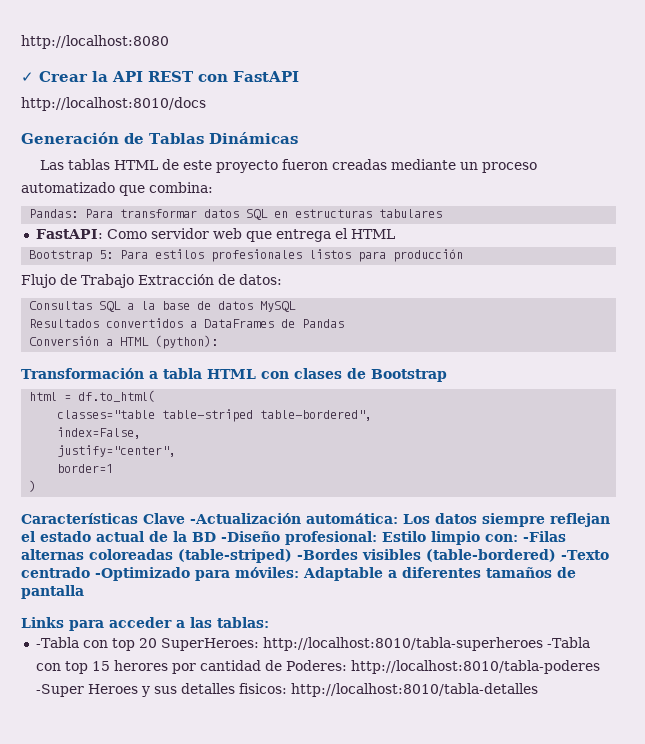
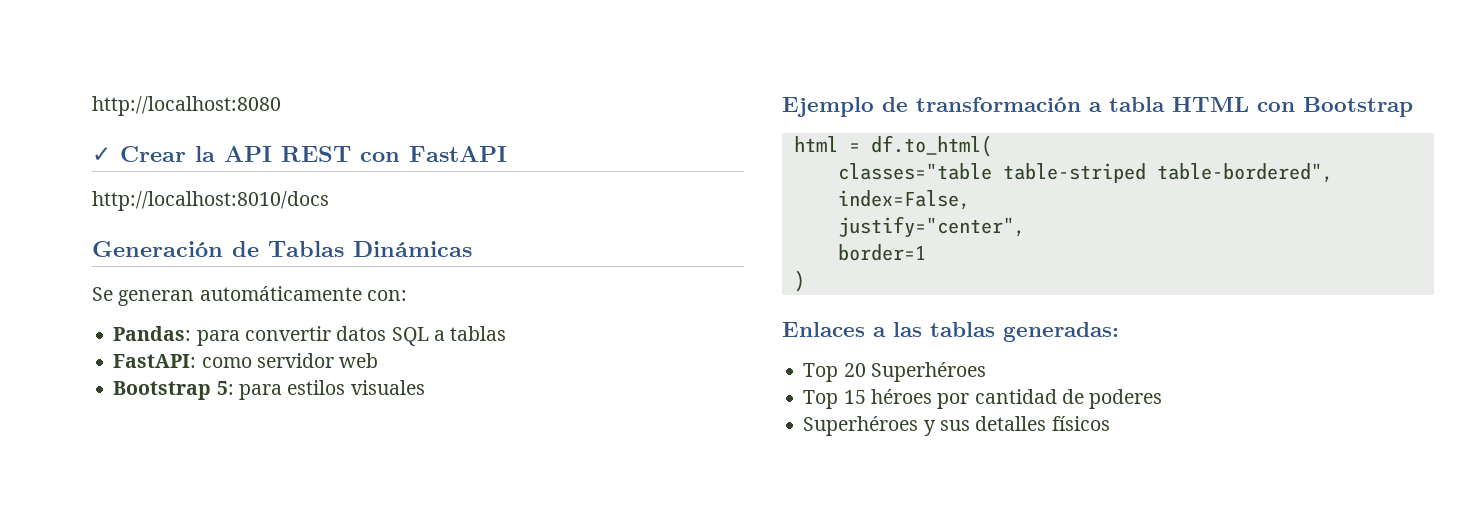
- Las tablas HTML de este proyecto fueron creadas mediante un proceso automatizado que combina:
- Pandas: Para transformar datos SQL en estructuras tabulares
+ Se generan automáticamente con:
+ Pandas: para convertir datos SQL a tablas
- FastAPI: Como servidor web que entrega el HTML
- Bootstrap 5: Para estilos profesionales listos para producción
- Flujo de Trabajo Extracción de datos:
- Consultas SQL a la base de datos MySQL
- Resultados convertidos a DataFrames de Pandas
- Conversión a HTML (python):
- Transformación a tabla HTML con clases de Bootstrap
+ FastAPI: como servidor web
+ Bootstrap 5: para estilos visuales
+ Ejemplo de transformación a tabla HTML con Bootstrap
- Características Clave -Actualización automática: Los datos siempre reflejan el estado actual de la BD -Diseño profesional: Estilo limpio con: -Filas alternas coloreadas (table-striped) -Bordes visibles (table-bordered) -Texto centrado -Optimizado para móviles: Adaptable a diferentes tamaños de pantalla
- Links para acceder a las tablas:
- -Tabla con top 20 SuperHeroes: http://localhost:8010/tabla-superheroes -Tabla con top 15 herores por cantidad de Poderes: http://localhost:8010/tabla-poderes -Super Heroes y sus detalles fisicos: http://localhost:8010/tabla-detalles
+ Enlaces a las tablas generadas:
+ Top 20 Superhéroes
+ Top 15 héroes por cantidad de poderes
+ Superhéroes y sus detalles físicos

